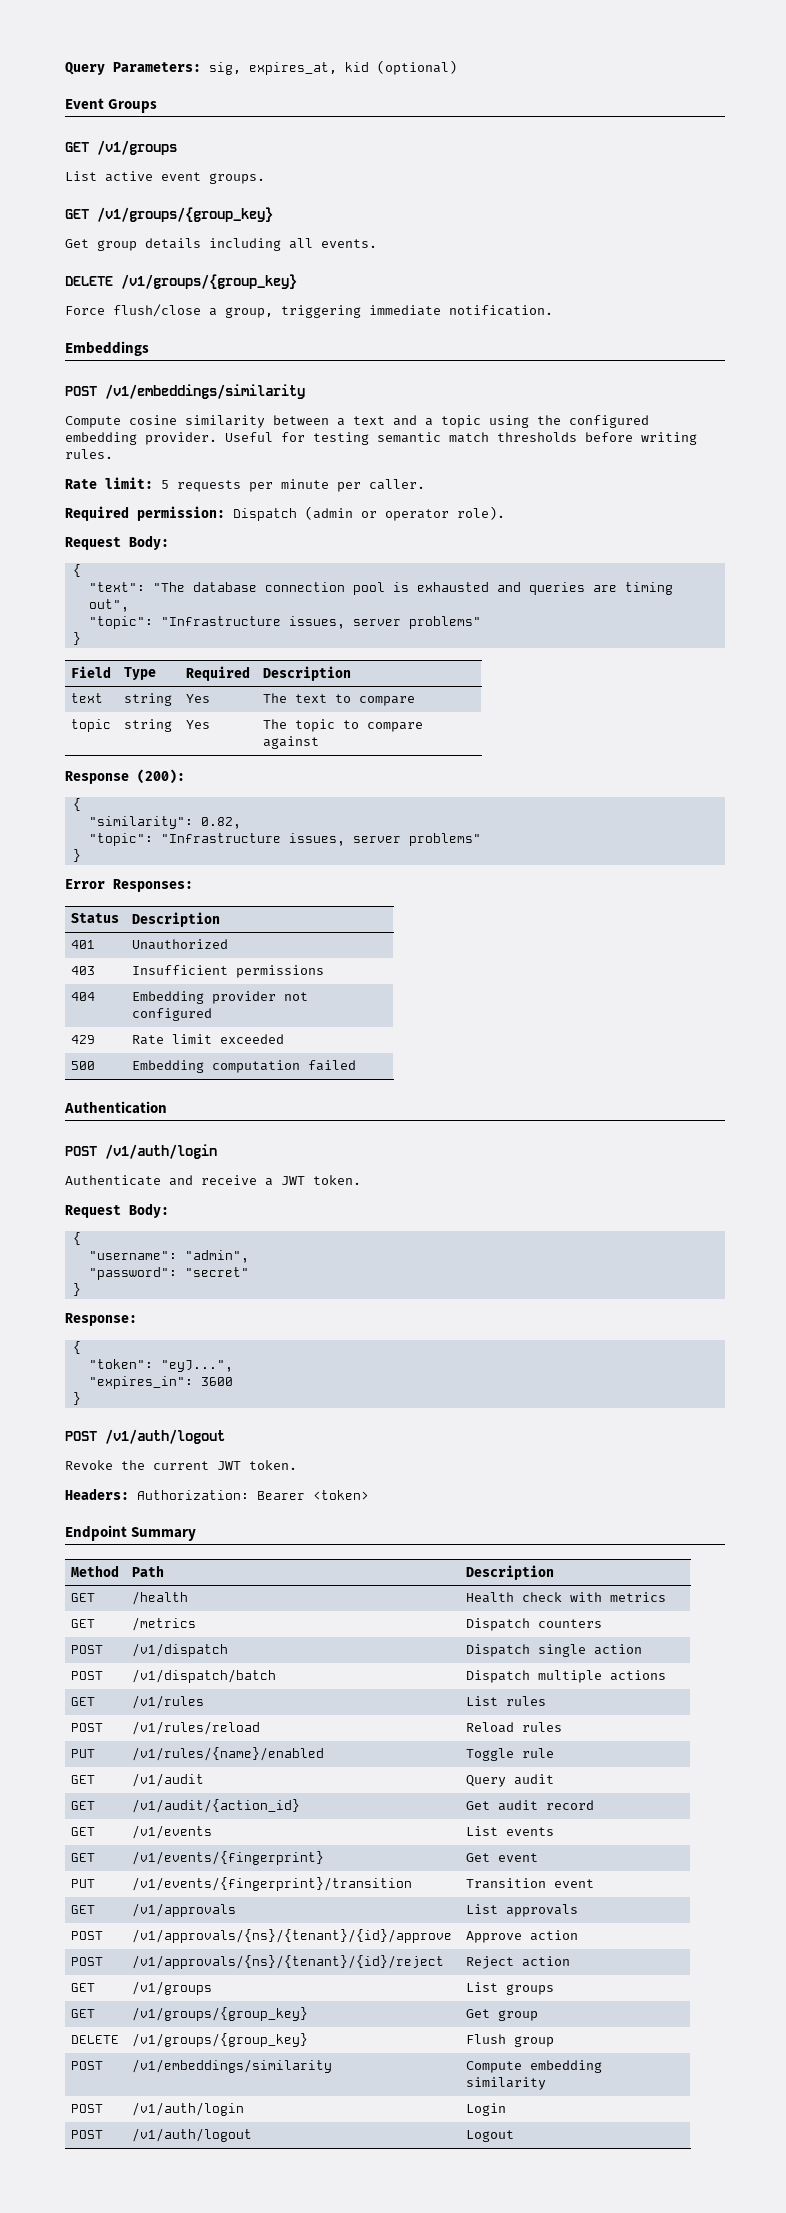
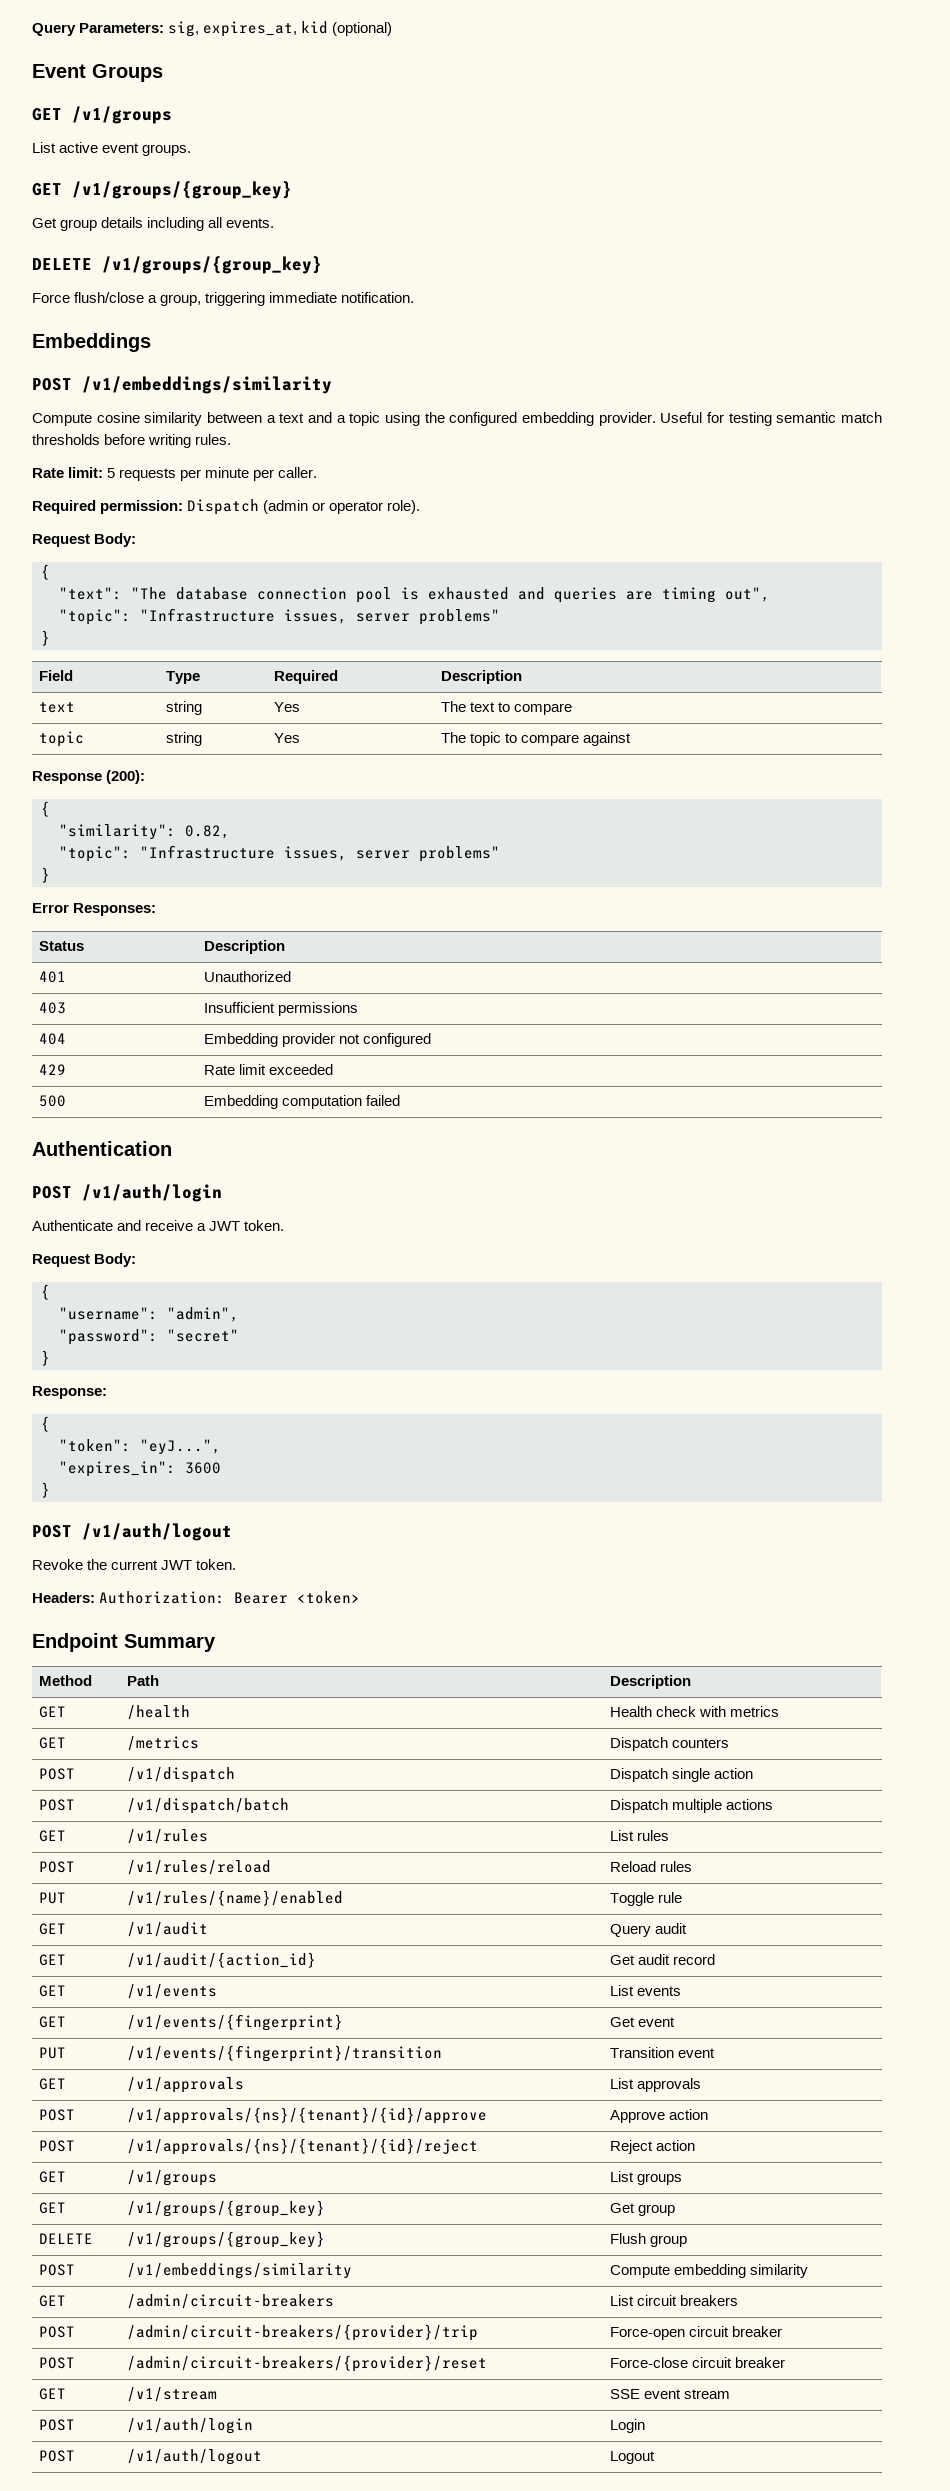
+ GET | /admin/circuit-breakers | List circuit breakers
+ POST | /admin/circuit-breakers/{provider}/trip | Force-open circuit breaker
+ POST | /admin/circuit-breakers/{provider}/reset | Force-close circuit breaker
+ GET | /v1/stream | SSE event stream

